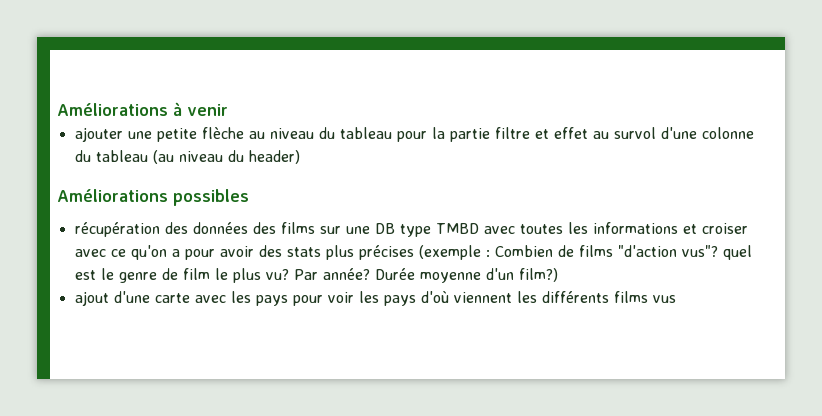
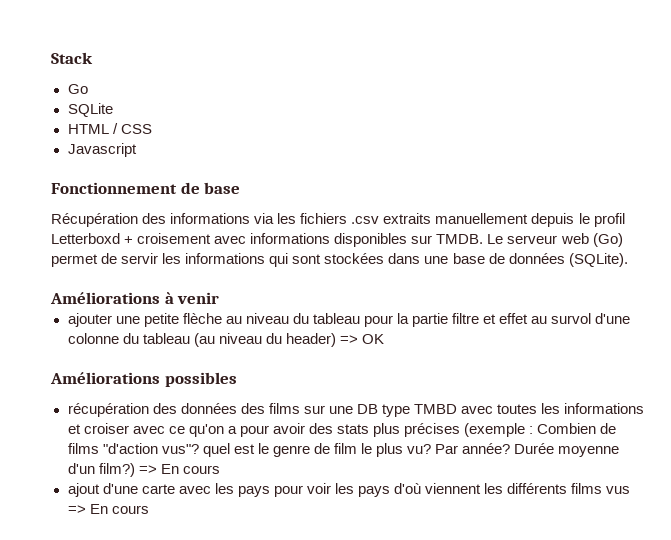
+ Stack
+ Go
+ SQLite
+ HTML / CSS
+ Javascript
+ Fonctionnement de base
+ Récupération des informations via les fichiers .csv extraits manuellement depuis le profil Letterboxd + croisement avec informations disponibles sur TMDB. Le serveur web (Go) permet de servir les informations qui sont stockées dans une base de données (SQLite).
- ajouter une petite flèche au niveau du tableau pour la partie filtre et effet au survol d'une colonne du tableau (au niveau du header)
+ ajouter une petite flèche au niveau du tableau pour la partie filtre et effet au survol d'une colonne du tableau (au niveau du header) => OK
- Durée moyenne d'un film?)
+ Durée moyenne d'un film?) => En cours
- ajout d'une carte avec les pays pour voir les pays d'où viennent les différents films vus
+ ajout d'une carte avec les pays pour voir les pays d'où viennent les différents films vus => En cours

